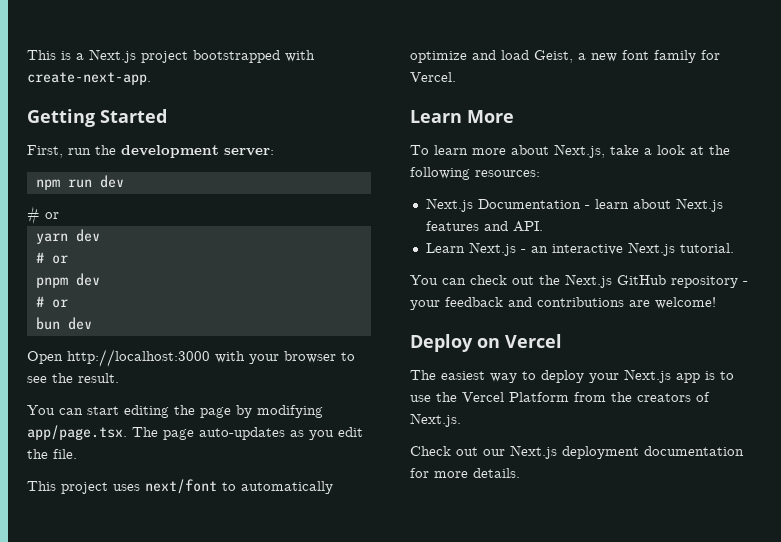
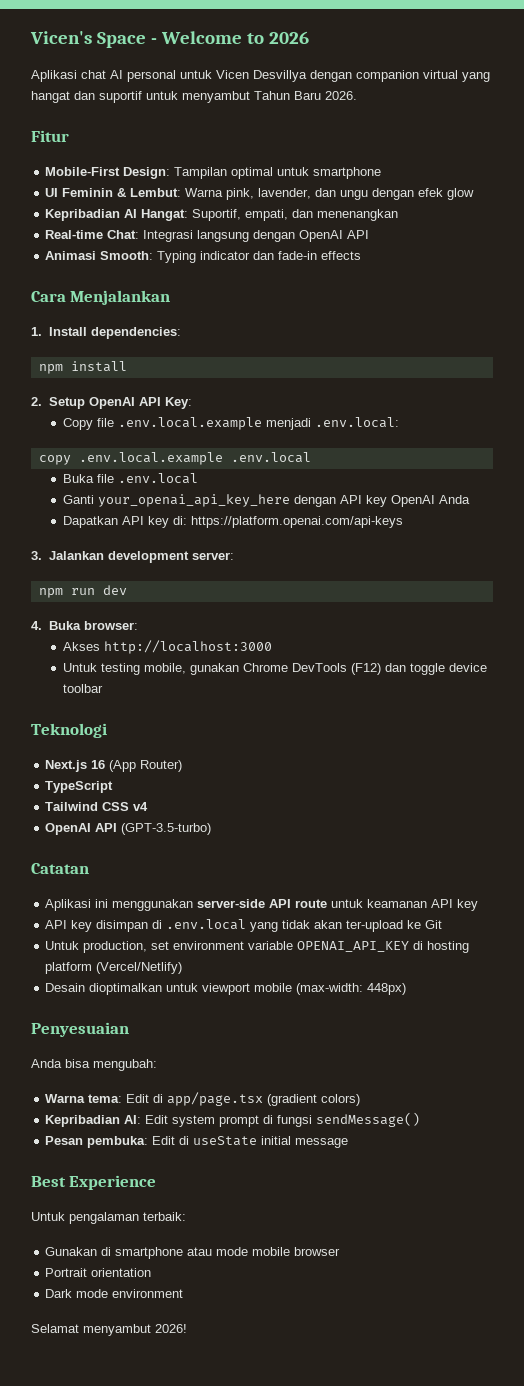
- This is a Next.js project bootstrapped with create-next-app.
- Getting Started
- First, run the development server:
+ Vicen's Space - Welcome to 2026
+ Aplikasi chat AI personal untuk Vicen Desvillya dengan companion virtual yang hangat dan suportif untuk menyambut Tahun Baru 2026.
+ Fitur
+ Mobile-First Design: Tampilan optimal untuk smartphone
+ UI Feminin & Lembut: Warna pink, lavender, dan ungu dengan efek glow
+ Kepribadian AI Hangat: Suportif, empati, dan menenangkan
+ Real-time Chat: Integrasi langsung dengan OpenAI API
+ Animasi Smooth: Typing indicator dan fade-in effects
+ Cara Menjalankan
+ 1. Install dependencies:
+ npm install
+ 2. Setup OpenAI API Key:
+ Copy file .env.local.example menjadi .env.local:
+ copy .env.local.example .env.local
+ Buka file .env.local
+ Ganti your_openai_api_key_here dengan API key OpenAI Anda
+ Dapatkan API key di: https://platform.openai.com/api-keys
+ 3. Jalankan development server:
  npm run dev
- # or
- yarn dev
- # or
- pnpm dev
- # or
- bun dev
- Open http://localhost:3000 with your browser to see the result.
- You can start editing the page by modifying app/page.tsx. The page auto-updates as you edit the file.
- This project uses next/font to automatically optimize and load Geist, a new font family for Vercel.
- Learn More
- To learn more about Next.js, take a look at the following resources:
- Next.js Documentation - learn about Next.js features and API.
- Learn Next.js - an interactive Next.js tutorial.
- You can check out the Next.js GitHub repository - your feedback and contributions are welcome!
- Deploy on Vercel
- The easiest way to deploy your Next.js app is to use the Vercel Platform from the creators of Next.js.
- Check out our Next.js deployment documentation for more details.
+ 4. Buka browser:
+ Akses http://localhost:3000
+ Untuk testing mobile, gunakan Chrome DevTools (F12) dan toggle device toolbar
+ Teknologi
+ Next.js 16 (App Router)
+ TypeScript
+ Tailwind CSS v4
+ OpenAI API (GPT-3.5-turbo)
+ Catatan
+ Aplikasi ini menggunakan server-side API route untuk keamanan API key
+ API key disimpan di .env.local yang tidak akan ter-upload ke Git
+ Untuk production, set environment variable OPENAI_API_KEY di hosting platform (Vercel/Netlify)
+ Desain dioptimalkan untuk viewport mobile (max-width: 448px)
+ Penyesuaian
+ Anda bisa mengubah:
+ Warna tema: Edit di app/page.tsx (gradient colors)
+ Kepribadian AI: Edit system prompt di fungsi sendMessage()
+ Pesan pembuka: Edit di useState initial message
+ Best Experience
+ Untuk pengalaman terbaik:
+ Gunakan di smartphone atau mode mobile browser
+ Portrait orientation
+ Dark mode environment
+ Selamat menyambut 2026!

